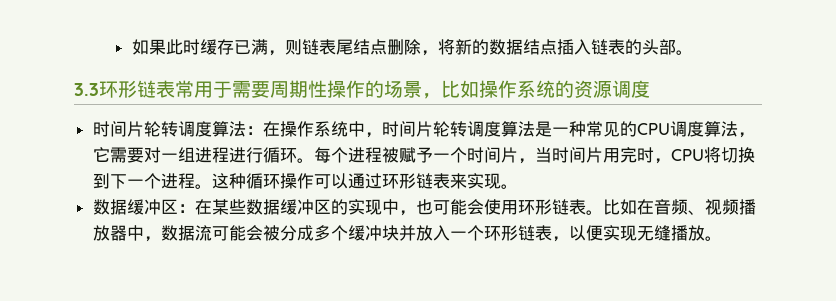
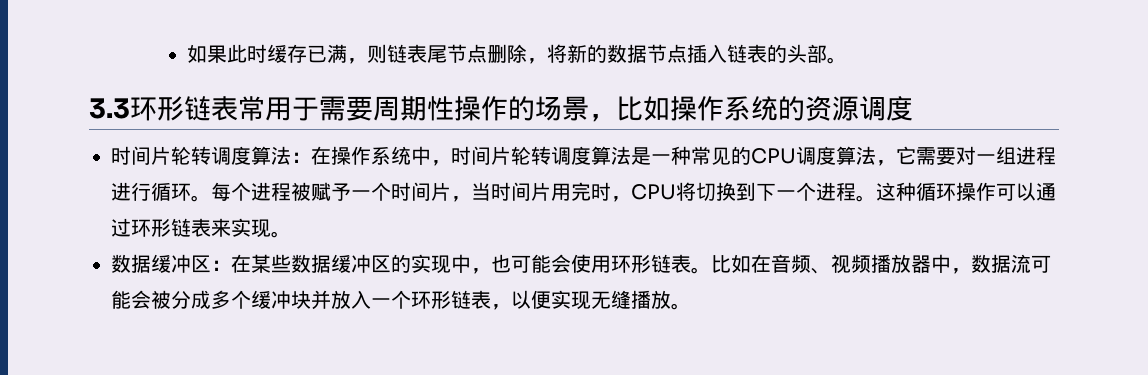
- 如果此时缓存已满，则链表尾结点删除，将新的数据结点插入链表的头部。
+ 如果此时缓存已满，则链表尾节点删除，将新的数据节点插入链表的头部。

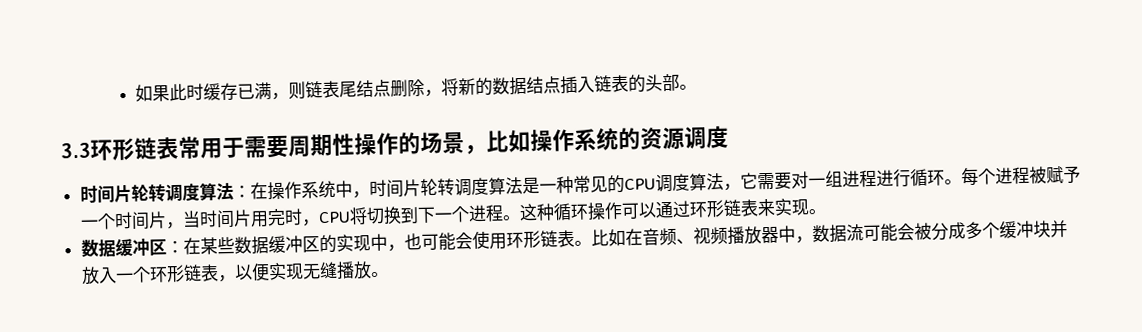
- 如果此时缓存已满，则链表尾节点删除，将新的数据节点插入链表的头部。
+ 如果此时缓存已满，则链表尾结点删除，将新的数据结点插入链表的头部。

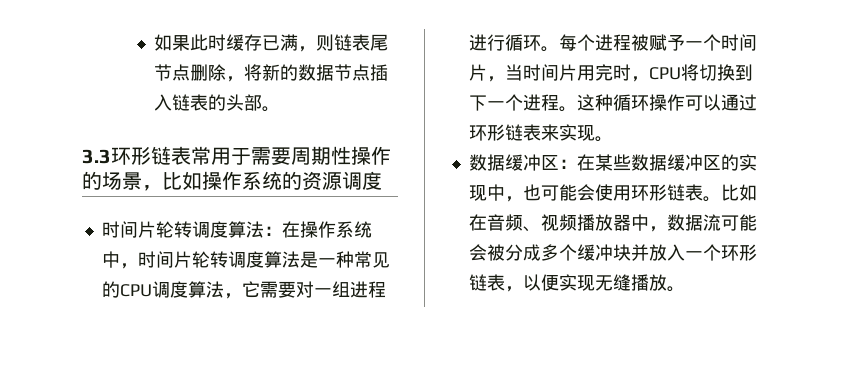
- 如果此时缓存已满，则链表尾结点删除，将新的数据结点插入链表的头部。
+ 如果此时缓存已满，则链表尾节点删除，将新的数据节点插入链表的头部。

